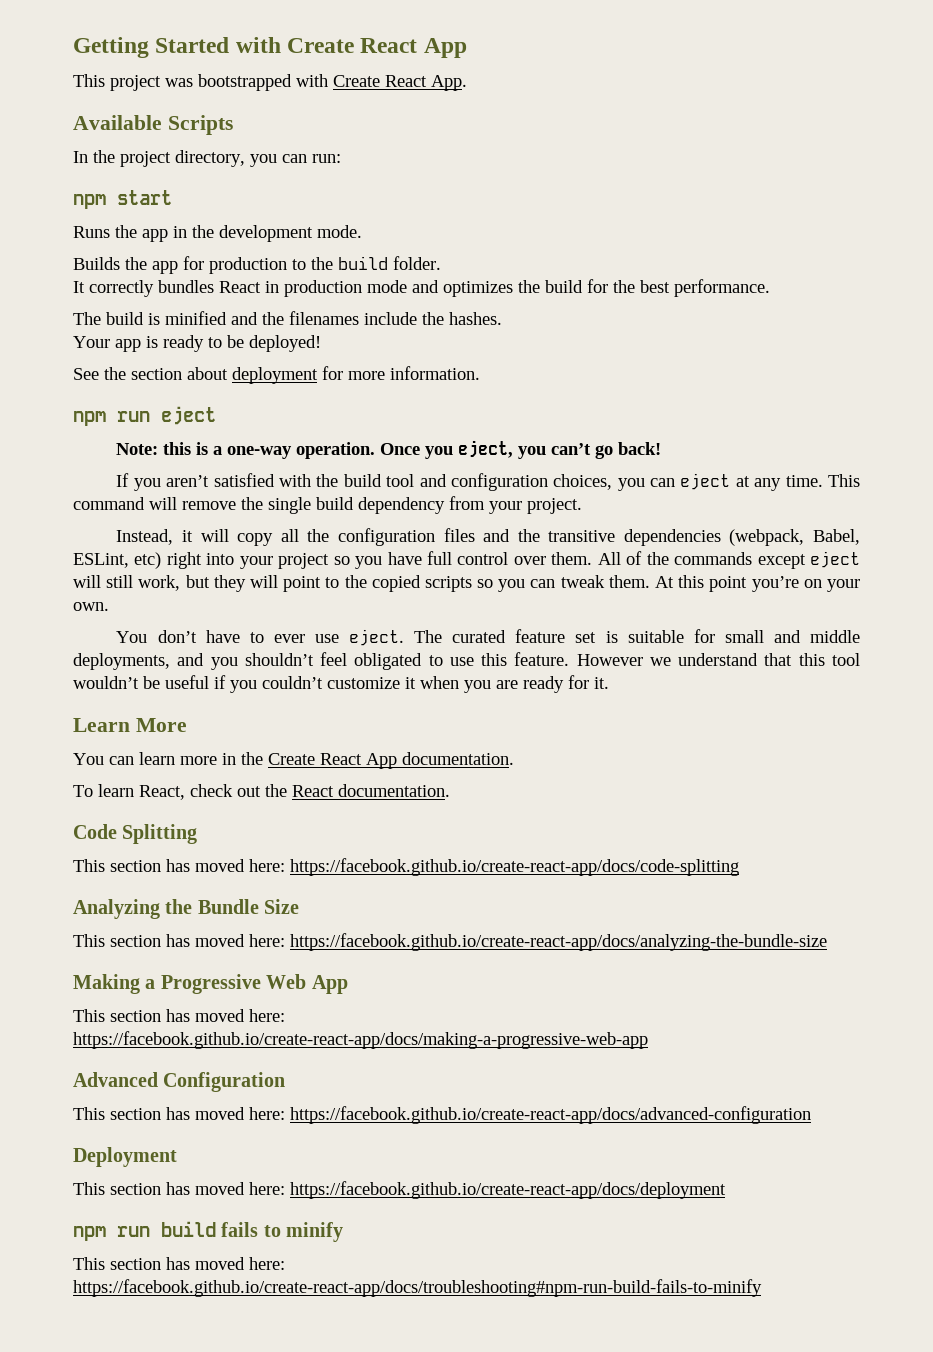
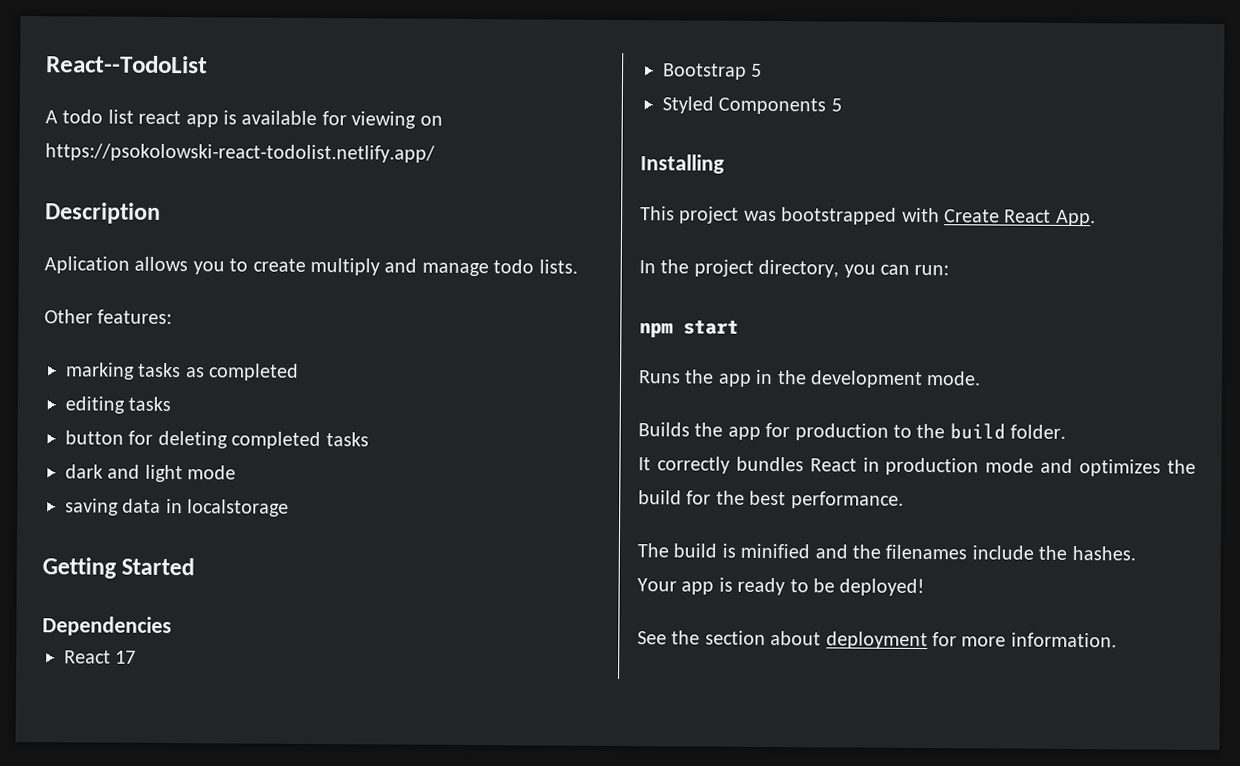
- Getting Started with Create React App
+ React--TodoList
+ A todo list react app is available for viewing on https://psokolowski-react-todolist.netlify.app/
+ Description
+ Aplication allows you to create multiply and manage todo lists.
+ Other features:
+ marking tasks as completed
+ editing tasks
+ button for deleting completed tasks
+ dark and light mode
+ saving data in localstorage
+ Getting Started
+ Dependencies
+ React 17
+ Bootstrap 5
+ Styled Components 5
+ Installing
- Available Scripts
- npm run eject
- Note: this is a one-way operation. Once you eject, you can’t go back!
- If you aren’t satisfied with the build tool and configuration choices, you can eject at any time. This command will remove the single build dependency from your project.
- Instead, it will copy all the configuration files and the transitive dependencies (webpack, Babel, ESLint, etc) right into your project so you have full control over them. All of the commands except eject will still work, but they will point to the copied scripts so you can tweak them. At this point you’re on your own.
- You don’t have to ever use eject. The curated feature set is suitable for small and middle deployments, and you shouldn’t feel obligated to use this feature. However we understand that this tool wouldn’t be useful if you couldn’t customize it when you are ready for it.
- Learn More
- You can learn more in the Create React App documentation.
- To learn React, check out the React documentation.
- Code Splitting
- This section has moved here: https://facebook.github.io/create-react-app/docs/code-splitting
- Analyzing the Bundle Size
- This section has moved here: https://facebook.github.io/create-react-app/docs/analyzing-the-bundle-size
- Making a Progressive Web App
- This section has moved here: https://facebook.github.io/create-react-app/docs/making-a-progressive-web-app
- Advanced Configuration
- This section has moved here: https://facebook.github.io/create-react-app/docs/advanced-configuration
- Deployment
- This section has moved here: https://facebook.github.io/create-react-app/docs/deployment
- npm run build fails to minify
- This section has moved here: https://facebook.github.io/create-react-app/docs/troubleshooting#npm-run-build-fails-to-minify

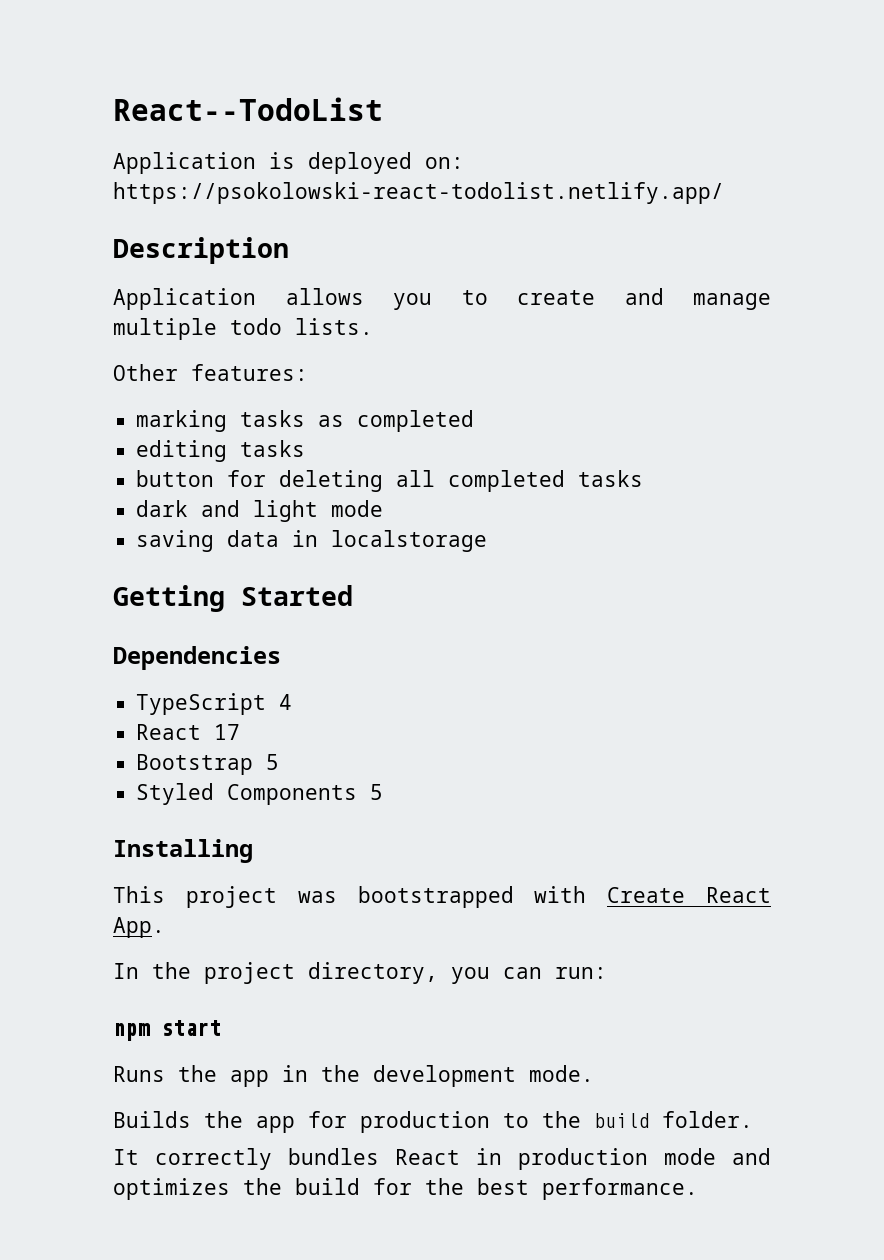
- A todo list react app is available for viewing on https://psokolowski-react-todolist.netlify.app/
+ Application is deployed on: https://psokolowski-react-todolist.netlify.app/
- Aplication allows you to create multiply and manage todo lists.
+ Application allows you to create and manage multiple todo lists.
- button for deleting completed tasks
+ button for deleting all completed tasks
+ TypeScript 4
- The build is minified and the filenames include the hashes.
- Your app is ready to be deployed!
- See the section about deployment for more information.

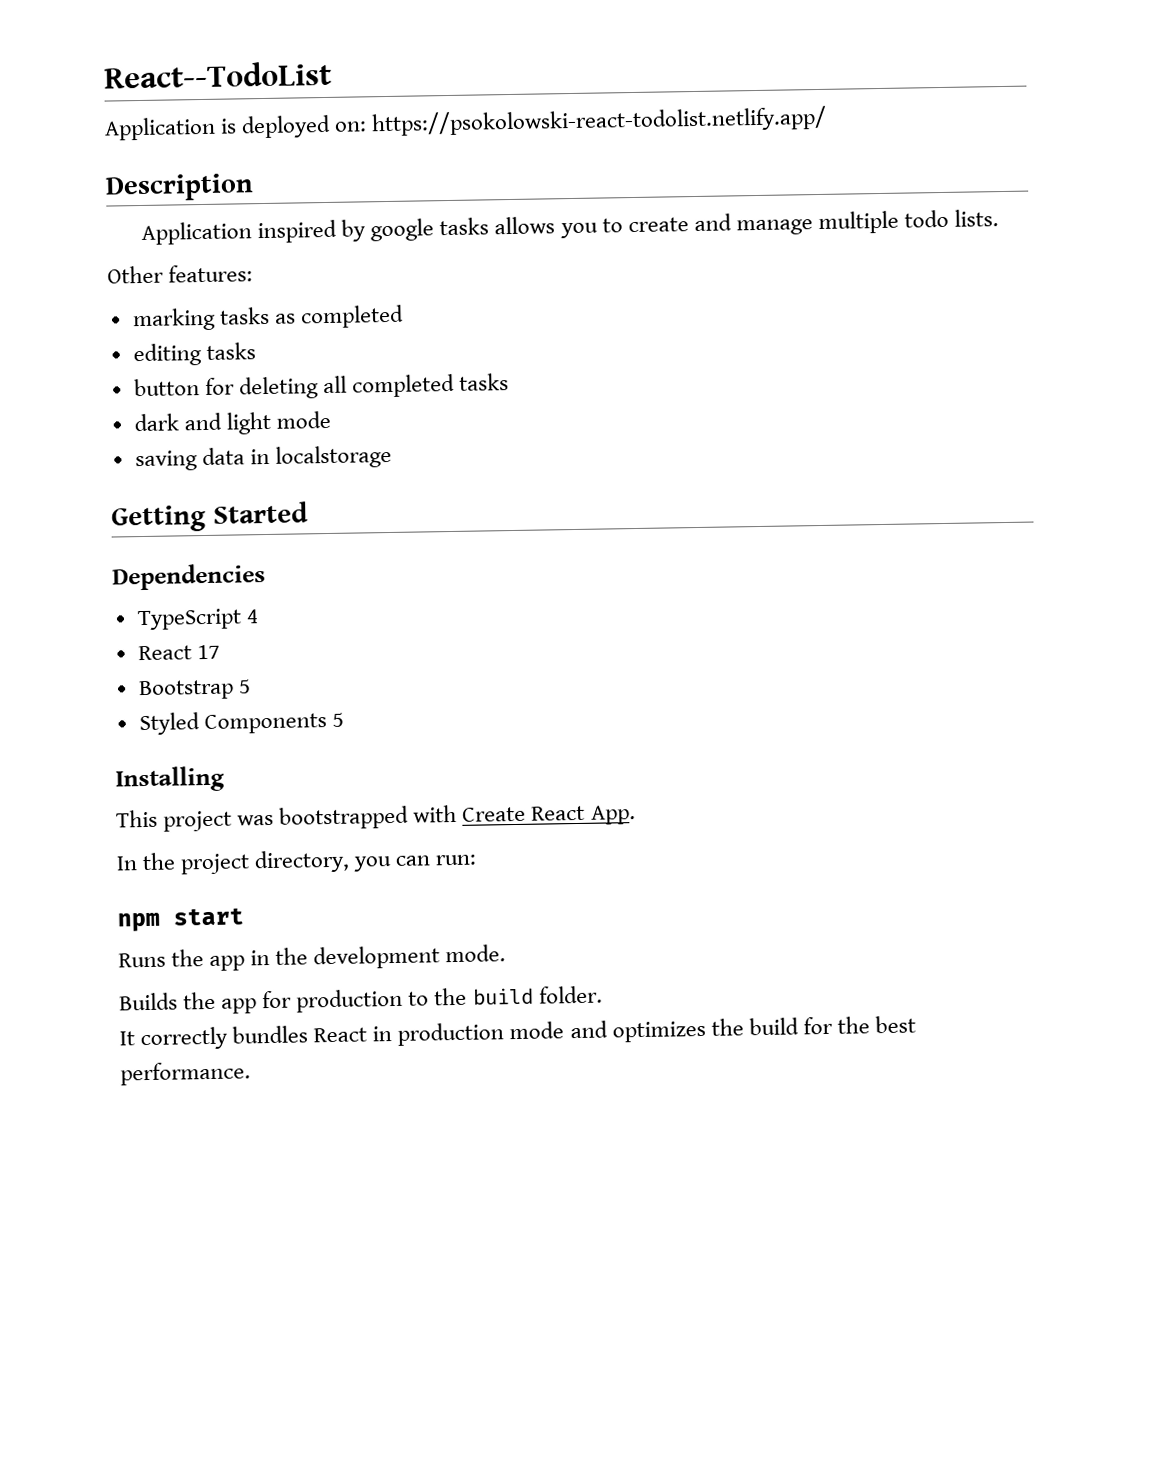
- Application allows you to create and manage multiple todo lists.
+ Application inspired by google tasks allows you to create and manage multiple todo lists.

